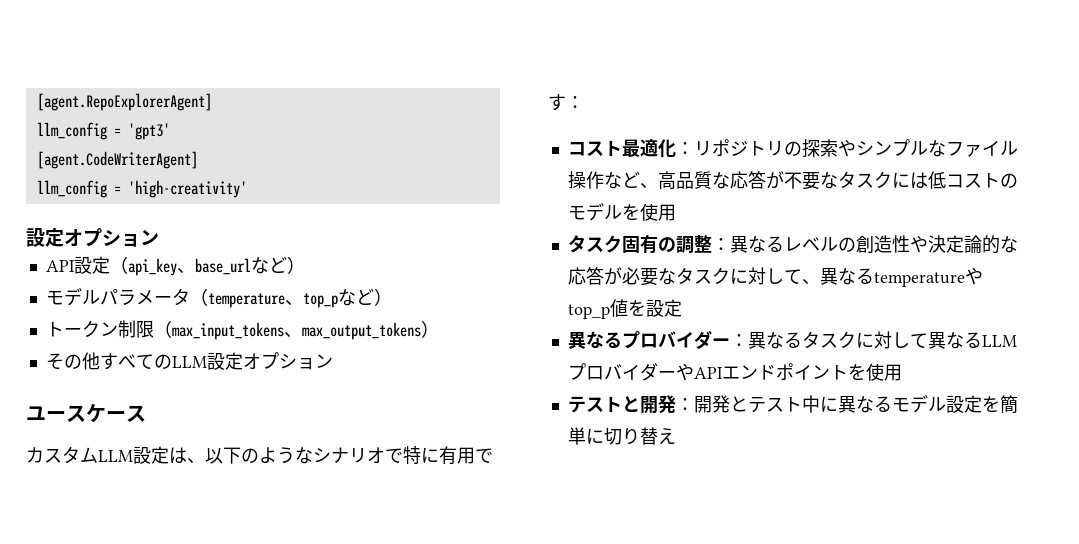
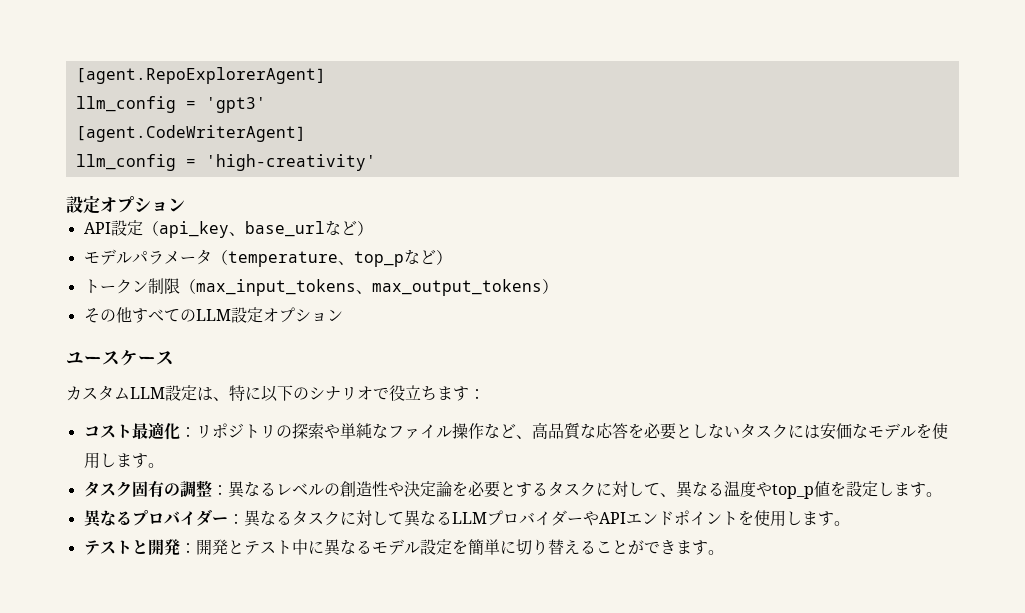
- カスタムLLM設定は、以下のようなシナリオで特に有用です：
+ カスタムLLM設定は、特に以下のシナリオで役立ちます：
- コスト最適化：リポジトリの探索やシンプルなファイル操作など、高品質な応答が不要なタスクには低コストのモデルを使用
+ コスト最適化：リポジトリの探索や単純なファイル操作など、高品質な応答を必要としないタスクには安価なモデルを使用します。
- タスク固有の調整：異なるレベルの創造性や決定論的な応答が必要なタスクに対して、異なるtemperatureやtop_p値を設定
+ タスク固有の調整：異なるレベルの創造性や決定論を必要とするタスクに対して、異なる温度やtop_p値を設定します。
- 異なるプロバイダー：異なるタスクに対して異なるLLMプロバイダーやAPIエンドポイントを使用
+ 異なるプロバイダー：異なるタスクに対して異なるLLMプロバイダーやAPIエンドポイントを使用します。
- テストと開発：開発とテスト中に異なるモデル設定を簡単に切り替え
+ テストと開発：開発とテスト中に異なるモデル設定を簡単に切り替えることができます。

